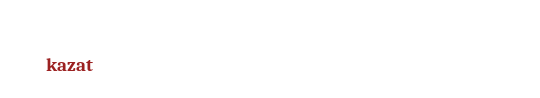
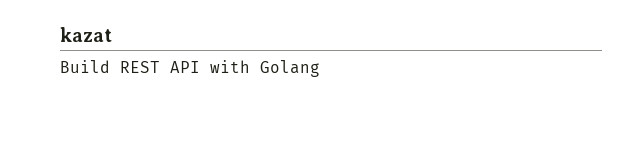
+ Build REST API with Golang

